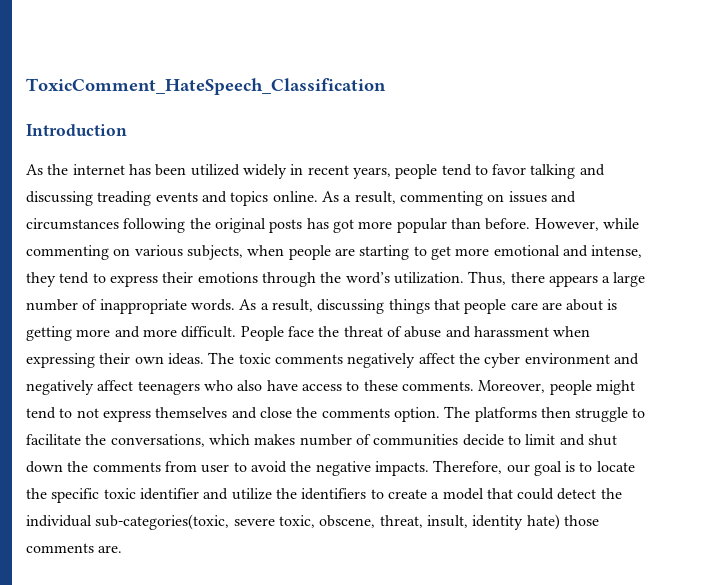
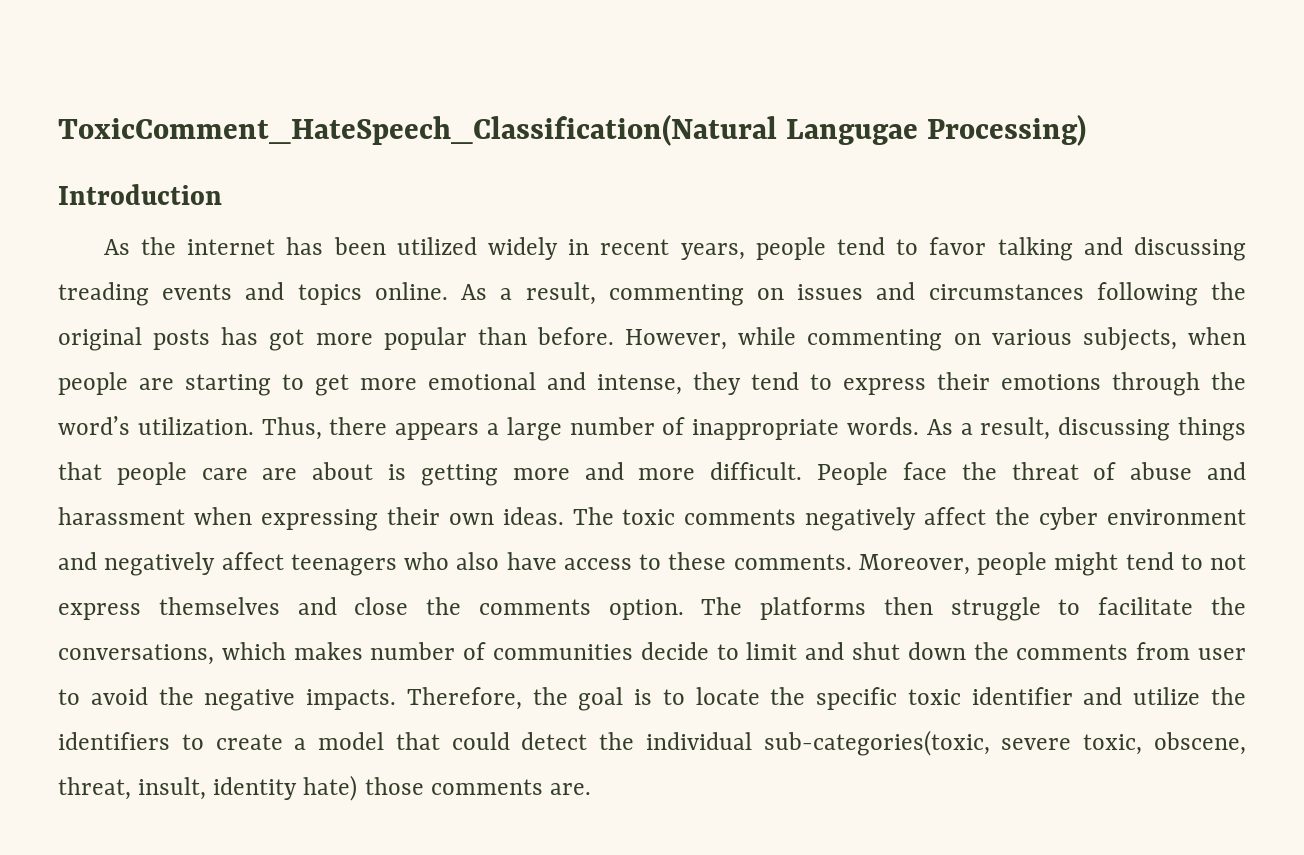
- ToxicComment_HateSpeech_Classification
+ ToxicComment_HateSpeech_Classification(Natural Langugae Processing)
- Therefore, our goal is to locate the specific toxic identifier and utilize the identifiers to create a model that could detect the individual sub-categories(toxic, severe toxic, obscene, threat, insult, identity hate) those comments are.
+ Therefore, the goal is to locate the specific toxic identifier and utilize the identifiers to create a model that could detect the individual sub-categories(toxic, severe toxic, obscene, threat, insult, identity hate) those comments are.

